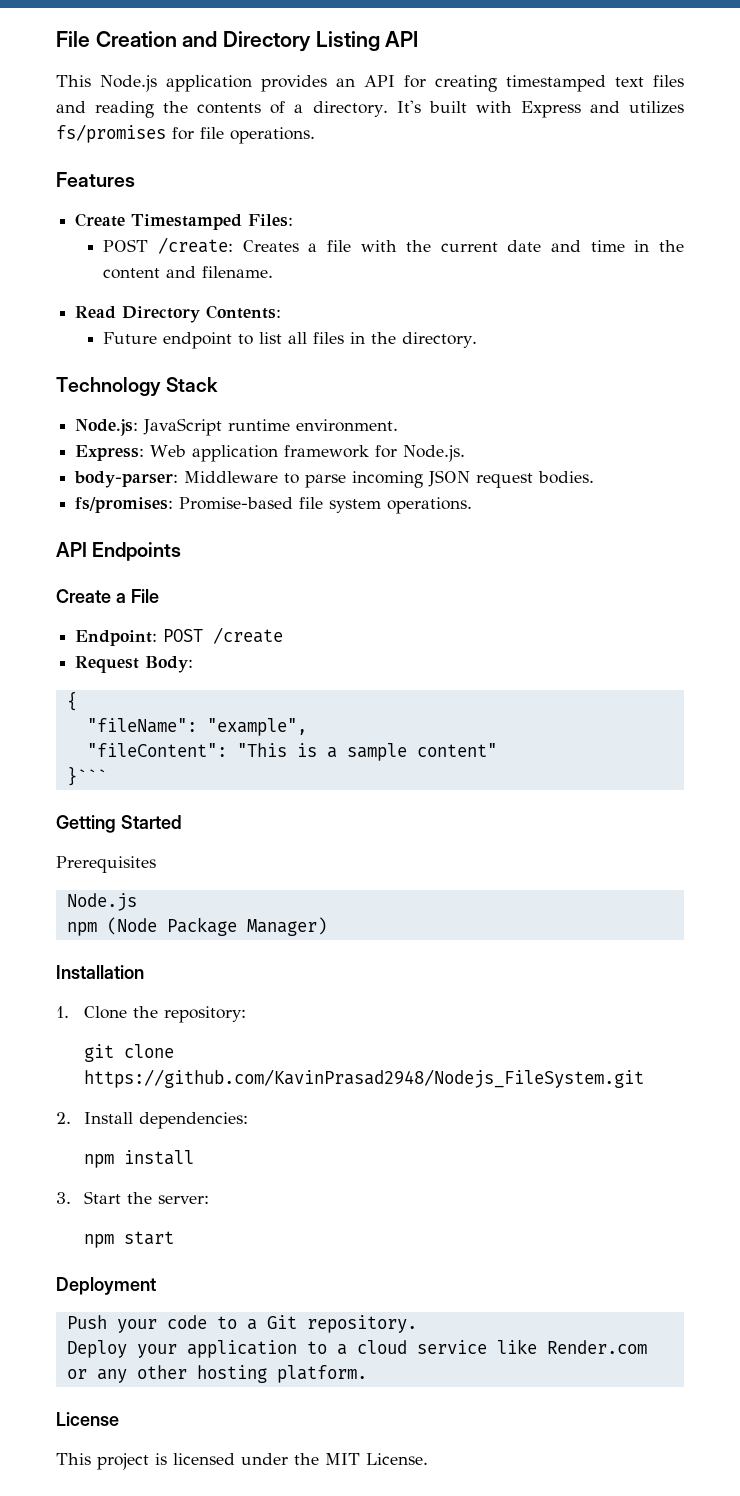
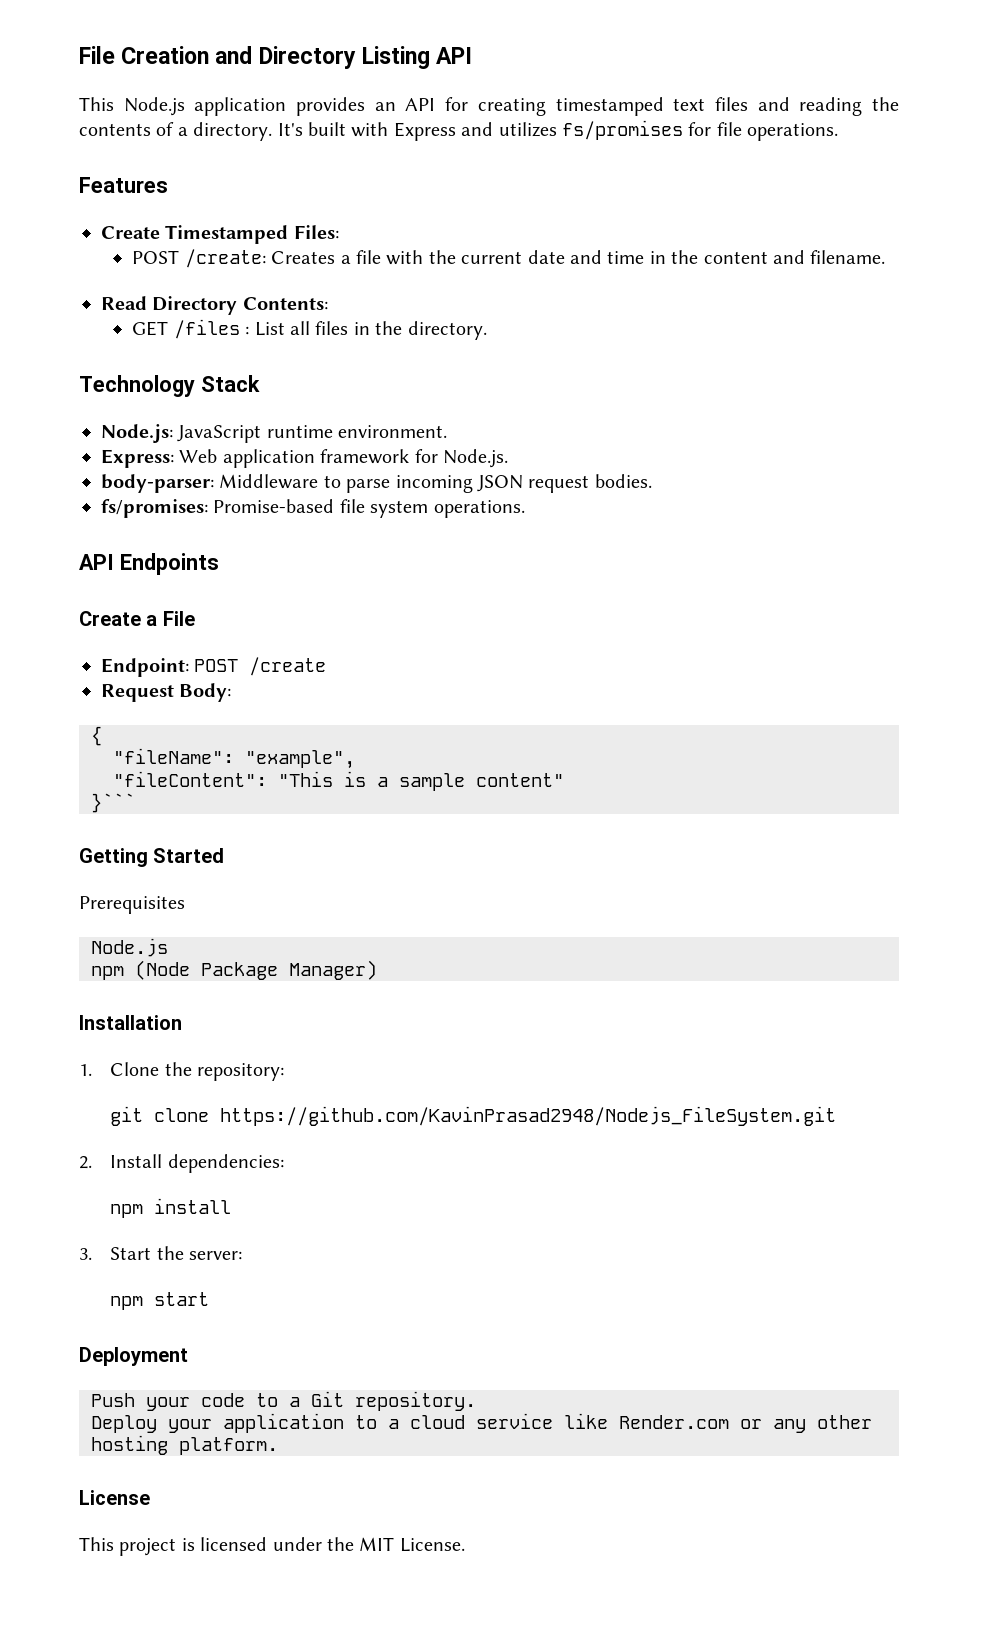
- Future endpoint to list all files in the directory.
+ GET /files : List all files in the directory.

